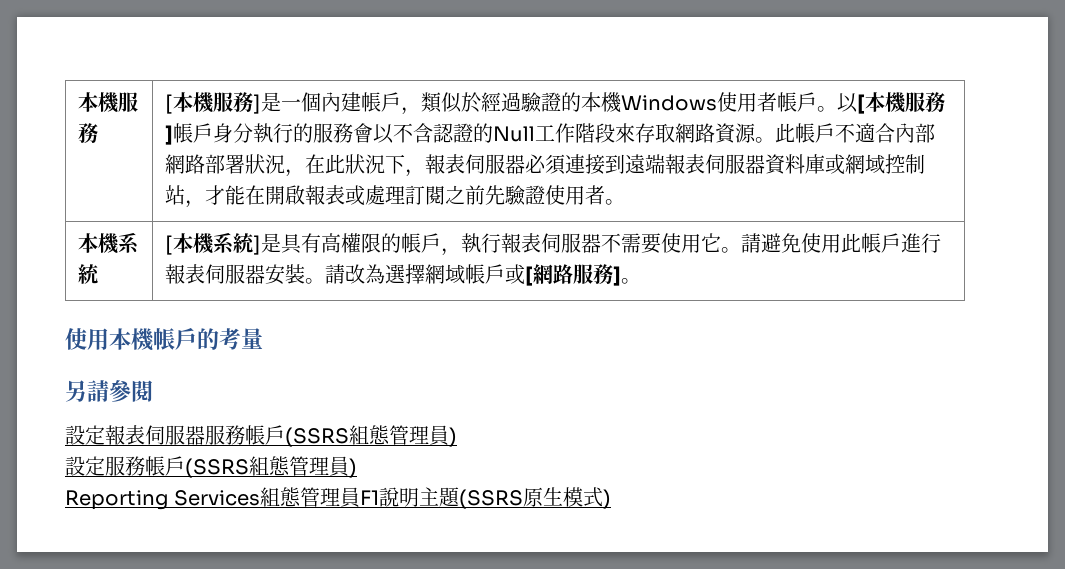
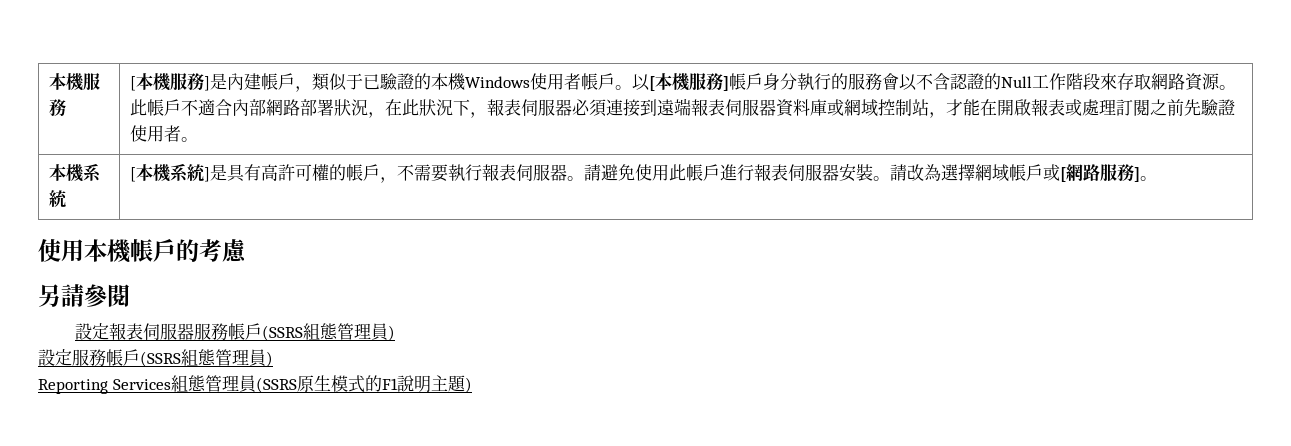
- [本機服務]是一個內建帳戶，類似於經過驗證的本機Windows使用者帳戶。
+ [本機服務]是內建帳戶，類似于已驗證的本機Windows使用者帳戶。
- 本機系統 | [本機系統]是具有高權限的帳戶，執行報表伺服器不需要使用它。請避免使用此帳戶進行報表伺服器安裝。請改為選擇網域帳戶或[網路服務]。
+ 本機系統 | [本機系統]是具有高許可權的帳戶，不需要執行報表伺服器。請避免使用此帳戶進行報表伺服器安裝。請改為選擇網域帳戶或[網路服務]。
- 使用本機帳戶的考量
+ 使用本機帳戶的考慮
- Reporting Services組態管理員F1說明主題(SSRS原生模式)
+ Reporting Services組態管理員(SSRS原生模式的F1說明主題)

